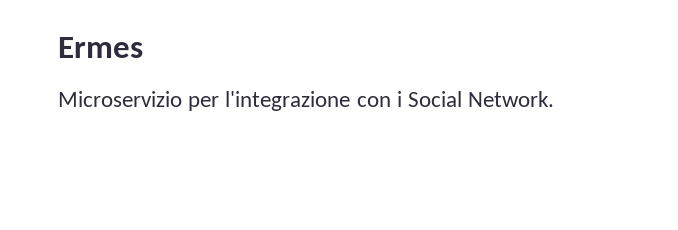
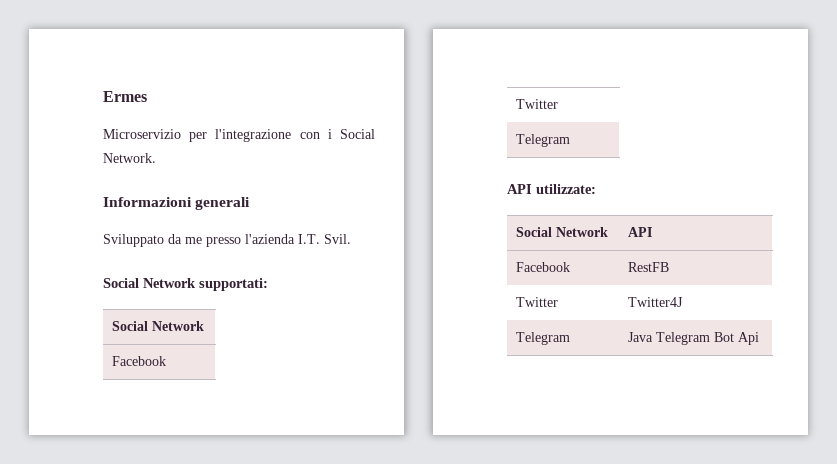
+ Informazioni generali
+ Sviluppato da me presso l'azienda I.T. Svil.
+ Social Network supportati:
+ Social Network
+ Facebook
+ Twitter
+ Telegram
+ API utilizzate:
+ Social Network | API
+ Facebook | RestFB
+ Twitter | Twitter4J
+ Telegram | Java Telegram Bot Api

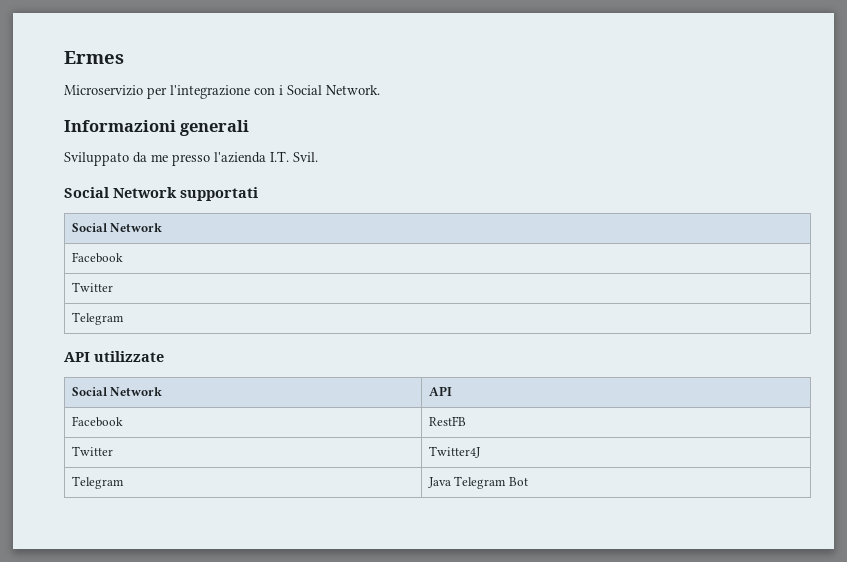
- Social Network supportati:
+ Social Network supportati
- API utilizzate:
+ API utilizzate
- Telegram | Java Telegram Bot Api
+ Telegram | Java Telegram Bot

